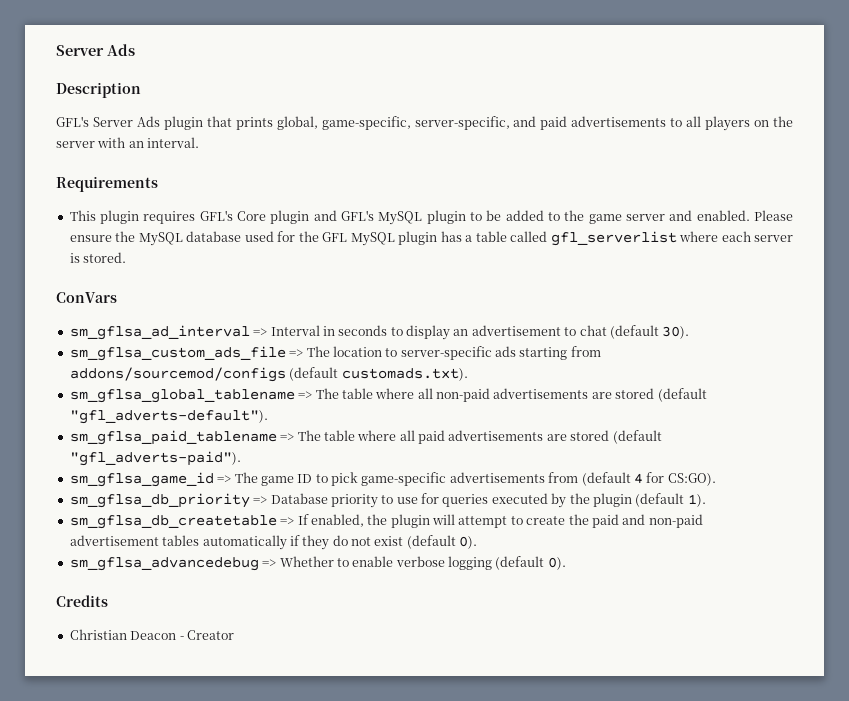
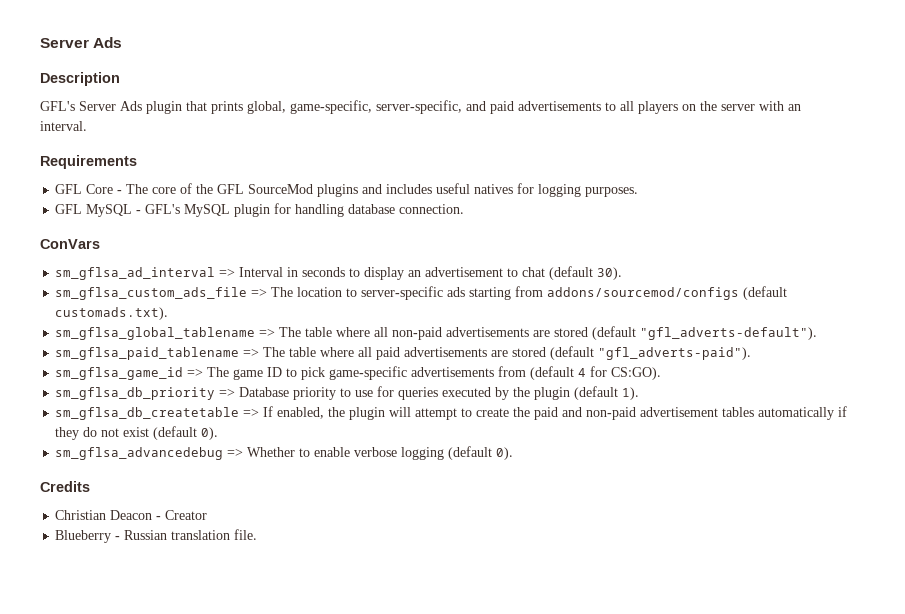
- This plugin requires GFL's Core plugin and GFL's MySQL plugin to be added to the game server and enabled. Please ensure the MySQL database used for the GFL MySQL plugin has a table called gfl_serverlist where each server is stored.
+ GFL Core - The core of the GFL SourceMod plugins and includes useful natives for logging purposes.
+ GFL MySQL - GFL's MySQL plugin for handling database connection.
+ Blueberry - Russian translation file.

